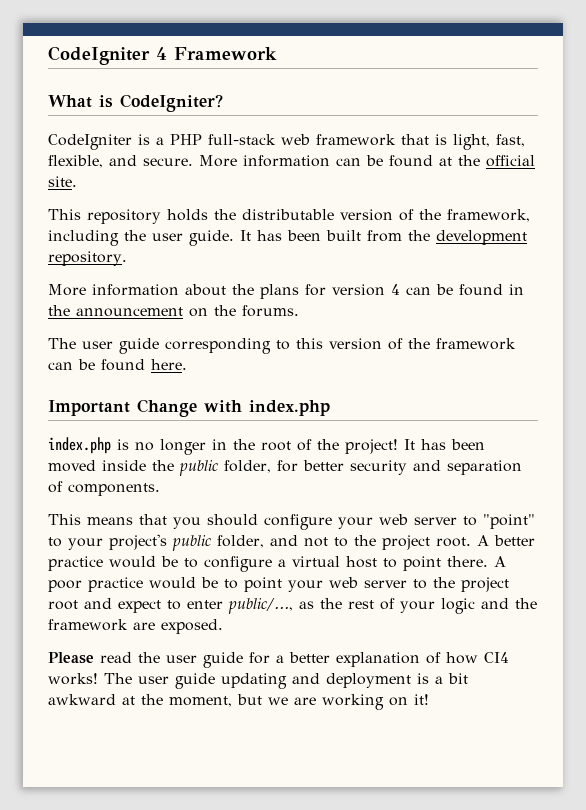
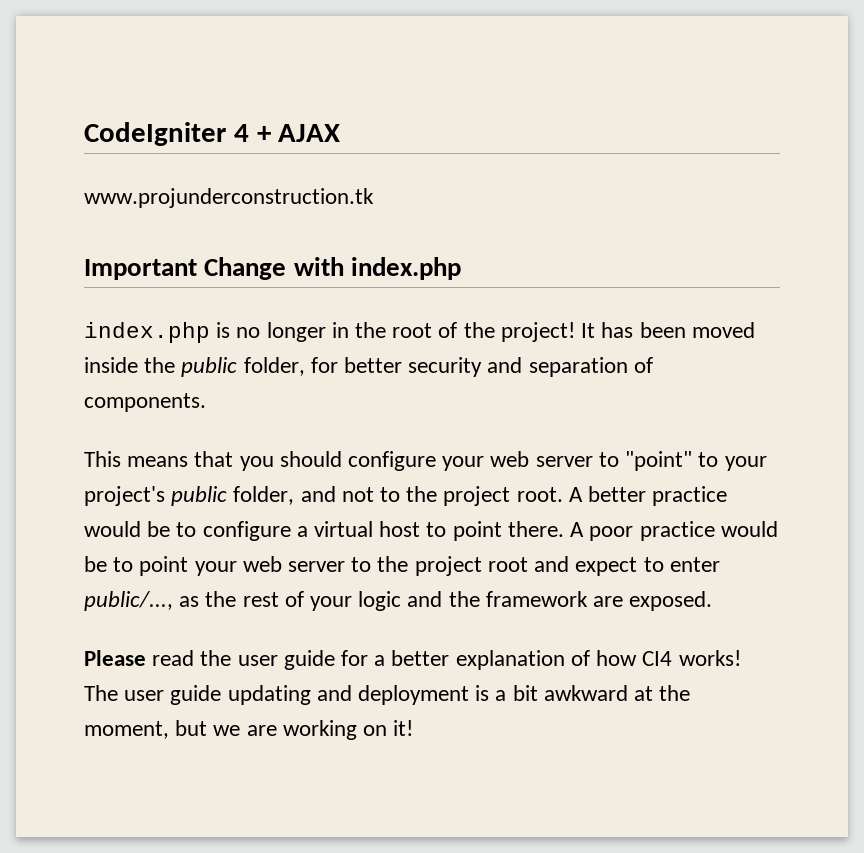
- CodeIgniter 4 Framework
- What is CodeIgniter?
- CodeIgniter is a PHP full-stack web framework that is light, fast, flexible, and secure. More information can be found at the official site.
- This repository holds the distributable version of the framework, including the user guide. It has been built from the development repository.
- More information about the plans for version 4 can be found in the announcement on the forums.
- The user guide corresponding to this version of the framework can be found here.
+ CodeIgniter 4 + AJAX
+ www.projunderconstruction.tk

